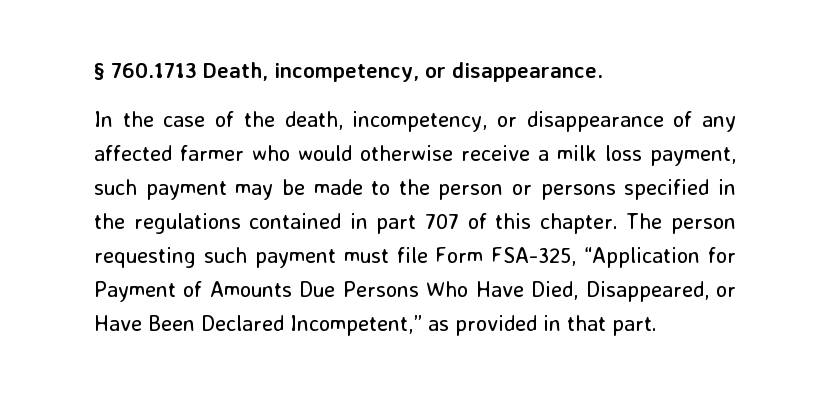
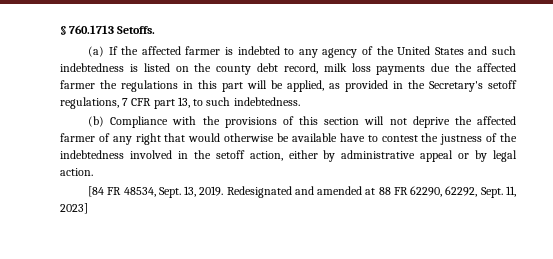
- § 760.1713 Death, incompetency, or disappearance.
- In the case of the death, incompetency, or disappearance of any affected farmer who would otherwise receive a milk loss payment, such payment may be made to the person or persons specified in the regulations contained in part 707 of this chapter. The person requesting such payment must file Form FSA-325, “Application for Payment of Amounts Due Persons Who Have Died, Disappeared, or Have Been Declared Incompetent,” as provided in that part.
+ § 760.1713 Setoffs.
+ (a) If the affected farmer is indebted to any agency of the United States and such indebtedness is listed on the county debt record, milk loss payments due the affected farmer the regulations in this part will be applied, as provided in the Secretary's setoff regulations, 7 CFR part 13, to such indebtedness.
+ (b) Compliance with the provisions of this section will not deprive the affected farmer of any right that would otherwise be available have to contest the justness of the indebtedness involved in the setoff action, either by administrative appeal or by legal action.
+ [84 FR 48534, Sept. 13, 2019. Redesignated and amended at 88 FR 62290, 62292, Sept. 11, 2023]

